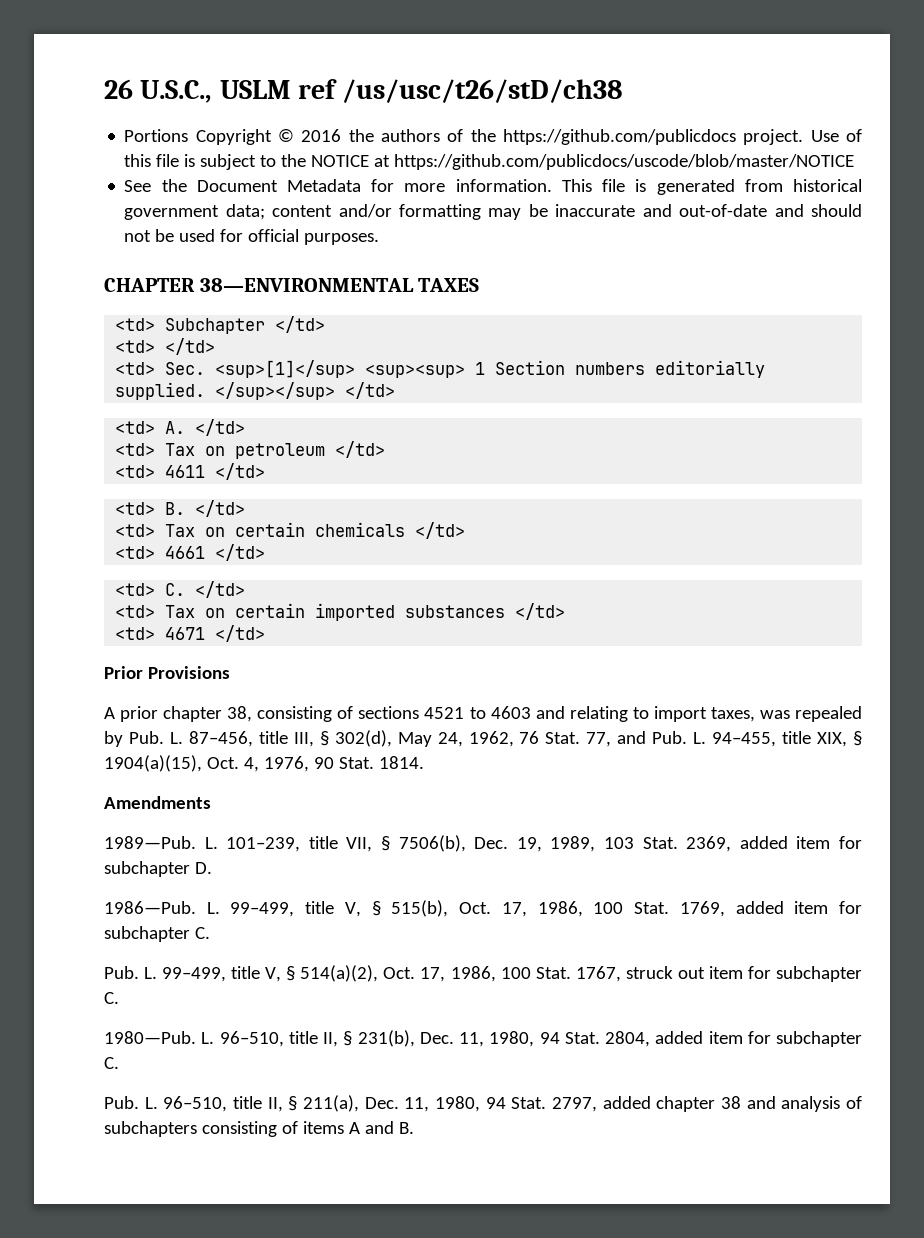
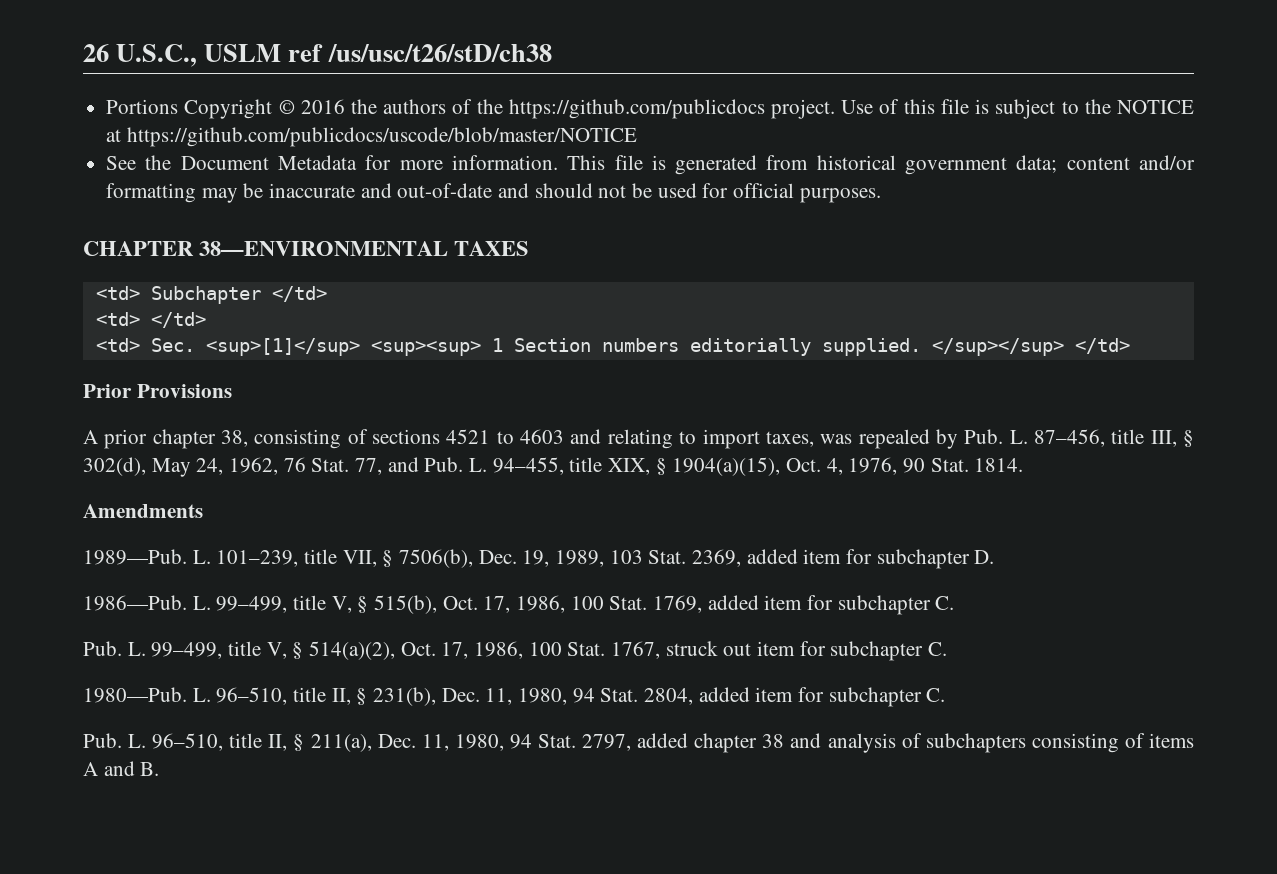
- <td> A. </td>
- <td> Tax on petroleum </td>
- <td> 4611 </td>
- <td> B. </td>
- <td> Tax on certain chemicals </td>
- <td> 4661 </td>
- <td> C. </td>
- <td> Tax on certain imported substances </td>
- <td> 4671 </td>

